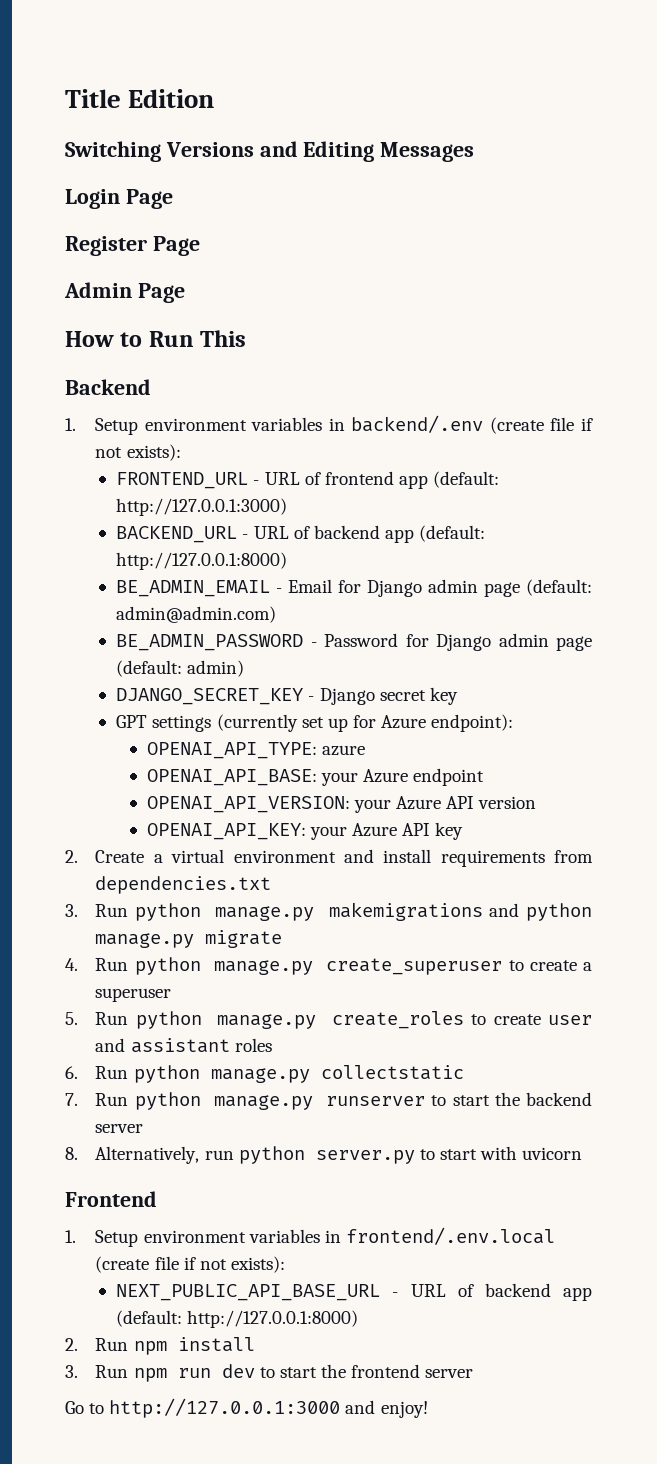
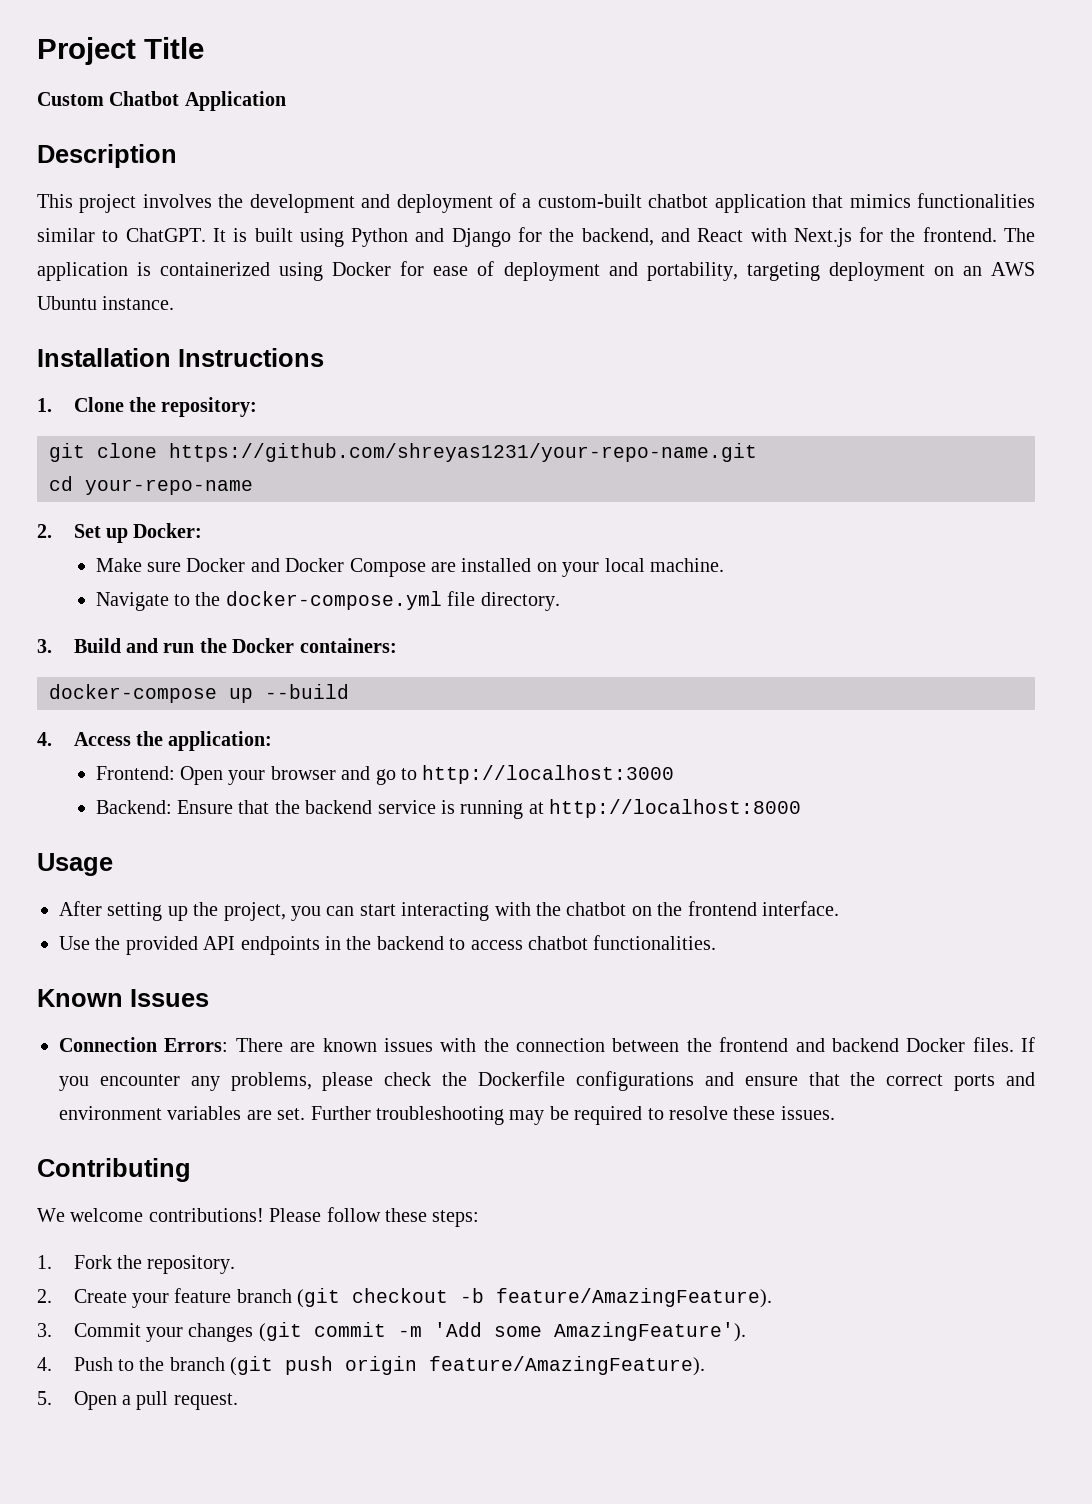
- Title Edition
- Switching Versions and Editing Messages
- Login Page
- Register Page
- Admin Page
- How to Run This
- Backend
- 1. Setup environment variables in backend/.env (create file if not exists):
- FRONTEND_URL - URL of frontend app (default: http://127.0.0.1:3000)
- BACKEND_URL - URL of backend app (default: http://127.0.0.1:8000)
- BE_ADMIN_EMAIL - Email for Django admin page (default: admin@admin.com)
- BE_ADMIN_PASSWORD - Password for Django admin page (default: admin)
- DJANGO_SECRET_KEY - Django secret key
- GPT settings (currently set up for Azure endpoint):
- OPENAI_API_TYPE: azure
- OPENAI_API_BASE: your Azure endpoint
- OPENAI_API_VERSION: your Azure API version
- OPENAI_API_KEY: your Azure API key
- 2. Create a virtual environment and install requirements from dependencies.txt
- 3. Run python manage.py makemigrations and python manage.py migrate
- 4. Run python manage.py create_superuser to create a superuser
- 5. Run python manage.py create_roles to create user and assistant roles
- 6. Run python manage.py collectstatic
- 7. Run python manage.py runserver to start the backend server
- 8. Alternatively, run python server.py to start with uvicorn
- Frontend
- 1. Setup environment variables in frontend/.env.local (create file if not exists):
- NEXT_PUBLIC_API_BASE_URL - URL of backend app (default: http://127.0.0.1:8000)
- 2. Run npm install
- 3. Run npm run dev to start the frontend server
- Go to http://127.0.0.1:3000 and enjoy!
+ Project Title
+ Custom Chatbot Application
+ Description
+ This project involves the development and deployment of a custom-built chatbot application that mimics functionalities similar to ChatGPT. It is built using Python and Django for the backend, and React with Next.js for the frontend. The application is containerized using Docker for ease of deployment and portability, targeting deployment on an AWS Ubuntu instance.
+ Installation Instructions
+ 1. Clone the repository:
+ git clone https://github.com/shreyas1231/your-repo-name.git
+ cd your-repo-name
+ 2. Set up Docker:
+ Make sure Docker and Docker Compose are installed on your local machine.
+ Navigate to the docker-compose.yml file directory.
+ 3. Build and run the Docker containers:
+ docker-compose up --build
+ 4. Access the application:
+ Frontend: Open your browser and go to http://localhost:3000
+ Backend: Ensure that the backend service is running at http://localhost:8000
+ Usage
+ After setting up the project, you can start interacting with the chatbot on the frontend interface.
+ Use the provided API endpoints in the backend to access chatbot functionalities.
+ Known Issues
+ Connection Errors: There are known issues with the connection between the frontend and backend Docker files. If you encounter any problems, please check the Dockerfile configurations and ensure that the correct ports and environment variables are set. Further troubleshooting may be required to resolve these issues.
+ Contributing
+ We welcome contributions! Please follow these steps:
+ 1. Fork the repository.
+ 2. Create your feature branch (git checkout -b feature/AmazingFeature).
+ 3. Commit your changes (git commit -m 'Add some AmazingFeature').
+ 4. Push to the branch (git push origin feature/AmazingFeature).
+ 5. Open a pull request.

